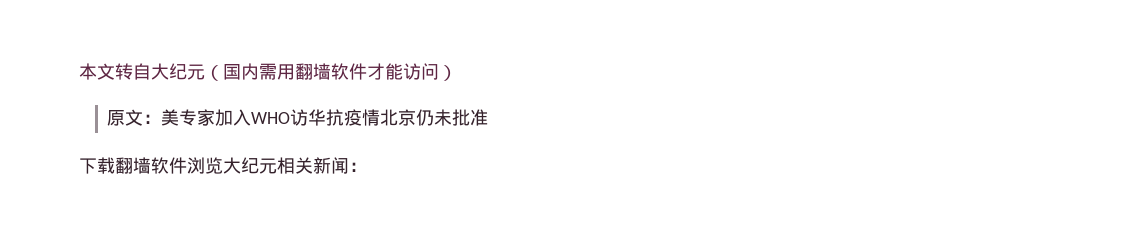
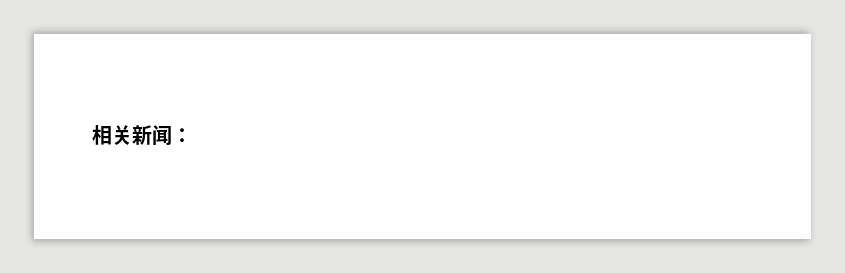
- 本文转自大纪元（国内需用翻墙软件才能访问）
- 原文：美专家加入WHO访华抗疫情北京仍未批准
- 下载翻墙软件浏览大纪元相关新闻：
+ 相关新闻：

